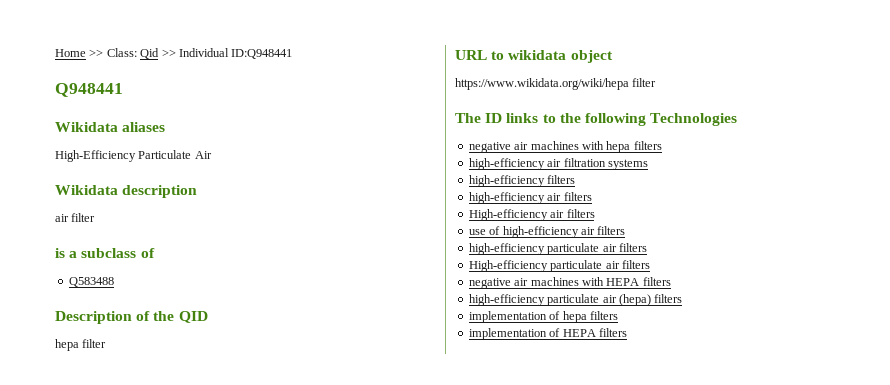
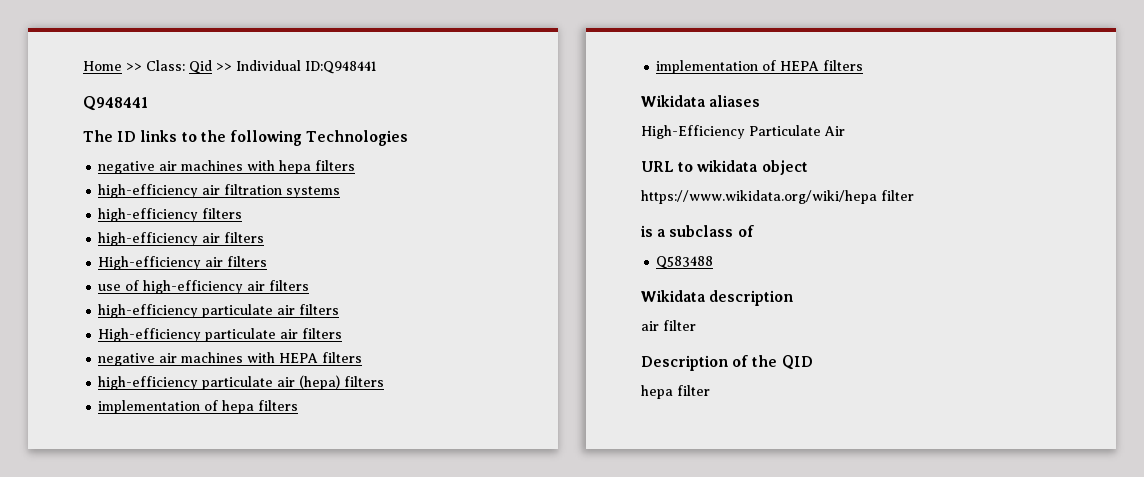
- Wikidata aliases
- High-Efficiency Particulate Air
- Wikidata description
- air filter
- is a subclass of
- Q583488
- Description of the QID
- hepa filter
- URL to wikidata object
- https://www.wikidata.org/wiki/hepa filter
+ Wikidata aliases
+ High-Efficiency Particulate Air
+ URL to wikidata object
+ https://www.wikidata.org/wiki/hepa filter
+ is a subclass of
+ Q583488
+ Wikidata description
+ air filter
+ Description of the QID
+ hepa filter

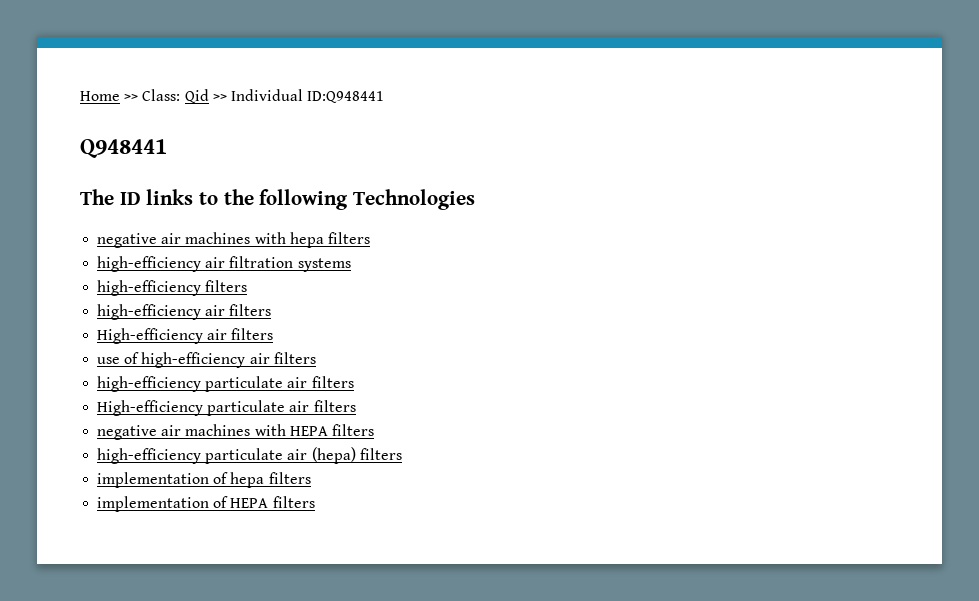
- Wikidata aliases
- High-Efficiency Particulate Air
- URL to wikidata object
- https://www.wikidata.org/wiki/hepa filter
- is a subclass of
- Q583488
- Wikidata description
- air filter
- Description of the QID
- hepa filter

